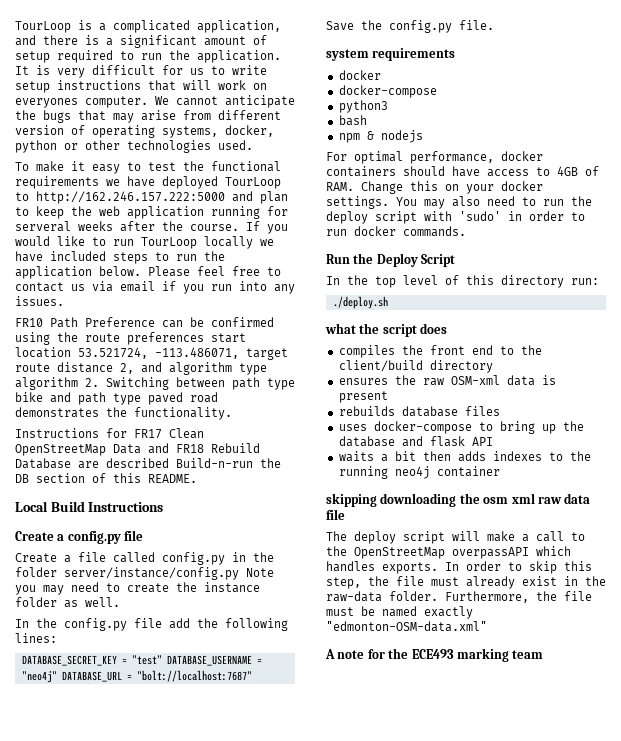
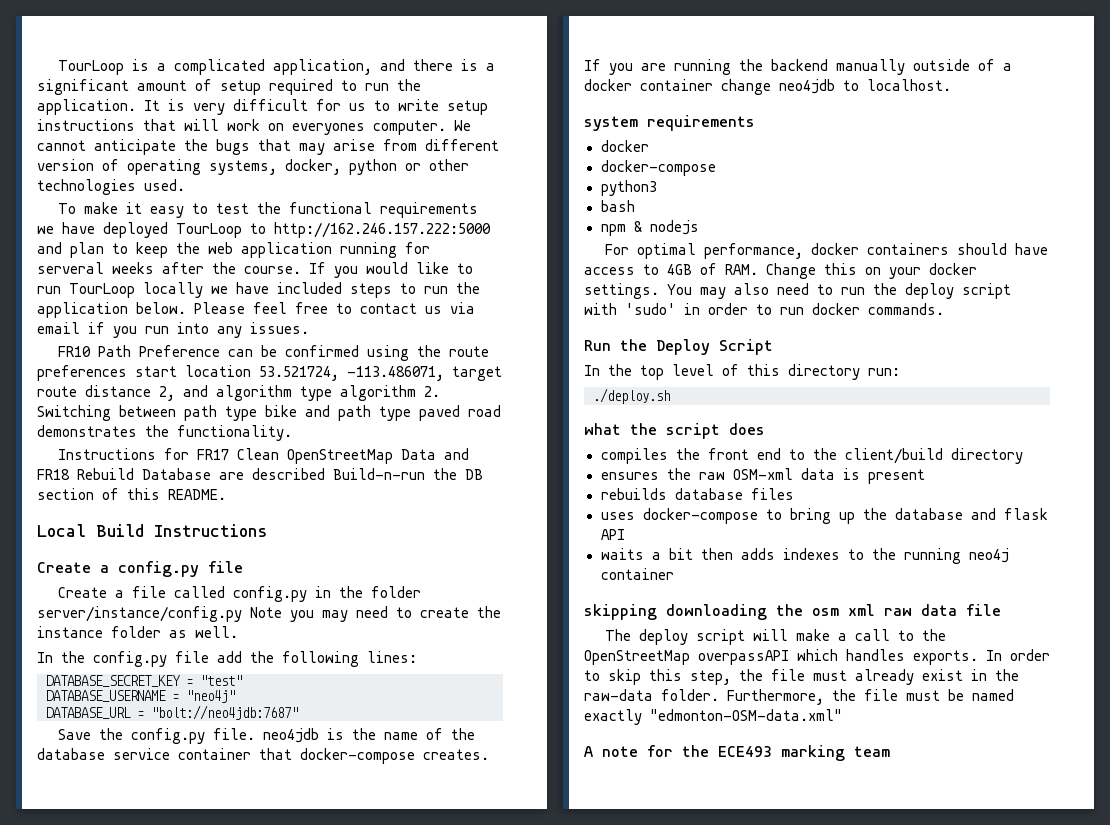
- DATABASE_SECRET_KEY = "test" DATABASE_USERNAME = "neo4j" DATABASE_URL = "bolt://localhost:7687"
+ DATABASE_SECRET_KEY = "test"
+ DATABASE_USERNAME = "neo4j"
+ DATABASE_URL = "bolt://neo4jdb:7687"
- Save the config.py file.
+ Save the config.py file. neo4jdb is the name of the database service container that docker-compose creates. If you are running the backend manually outside of a docker container change neo4jdb to localhost.

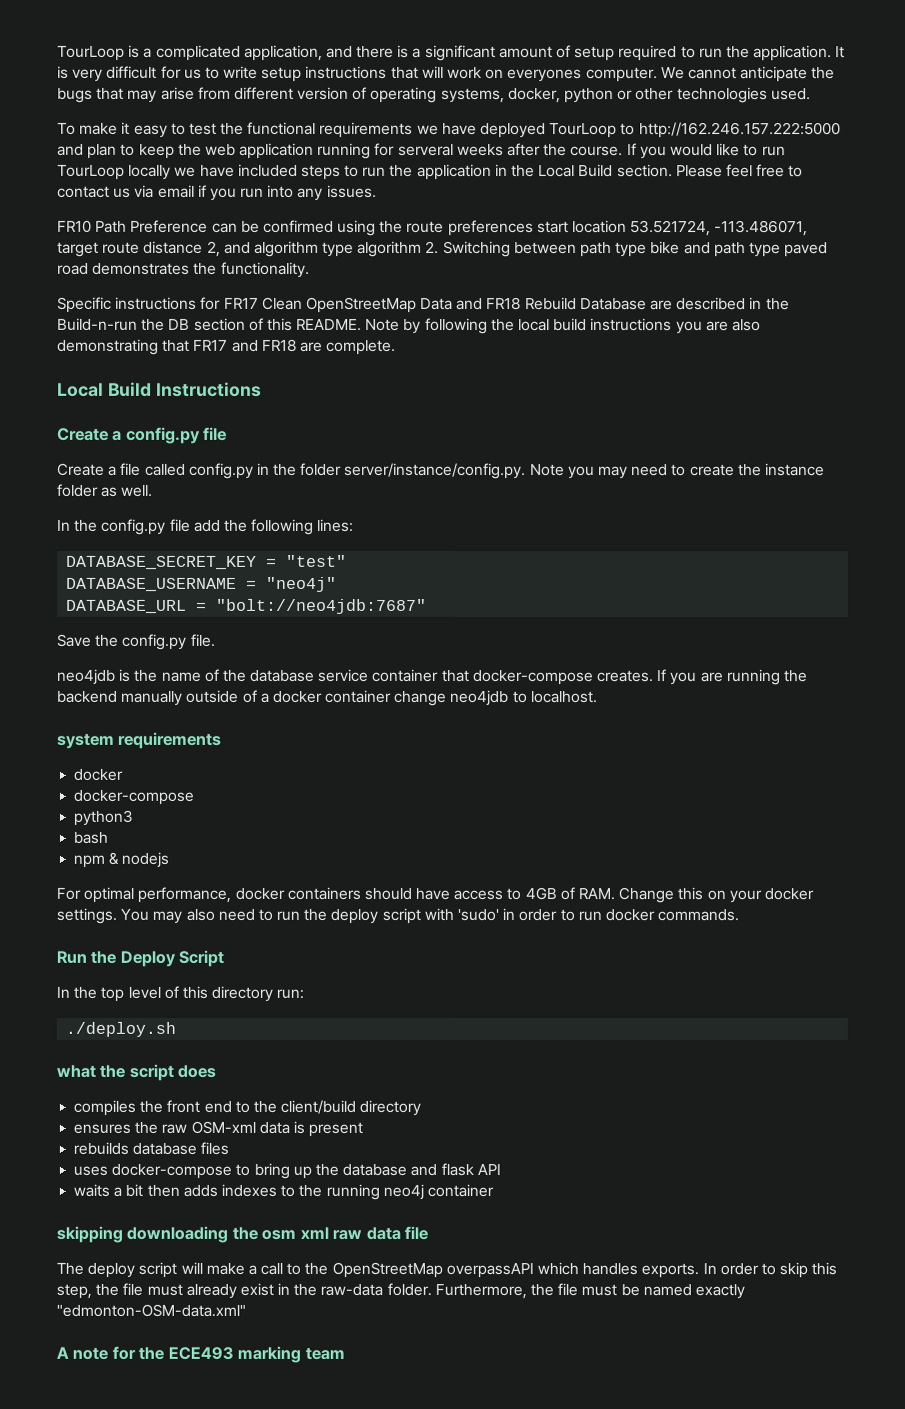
- If you would like to run TourLoop locally we have included steps to run the application below.
+ If you would like to run TourLoop locally we have included steps to run the application in the Local Build section.
- Instructions for FR17 Clean OpenStreetMap Data and FR18 Rebuild Database are described Build-n-run the DB section of this README.
+ Specific instructions for FR17 Clean OpenStreetMap Data and FR18 Rebuild Database are described in the Build-n-run the DB section of this README. Note by following the local build instructions you are also demonstrating that FR17 and FR18 are complete.
- Create a file called config.py in the folder server/instance/config.py Note you may need to create the instance folder as well.
+ Create a file called config.py in the folder server/instance/config.py. Note you may need to create the instance folder as well.
- Save the config.py file. neo4jdb is the name of the database service container that docker-compose creates.
+ Save the config.py file.
+ neo4jdb is the name of the database service container that docker-compose creates.

